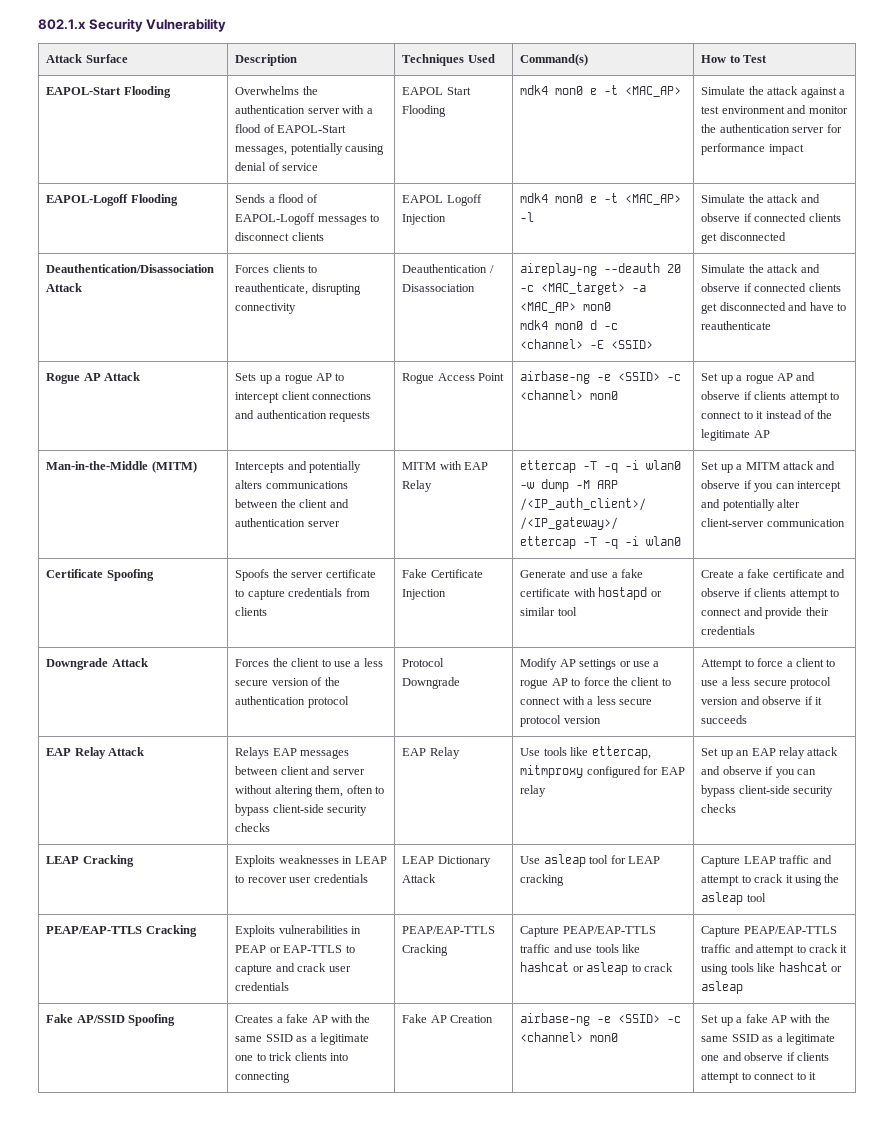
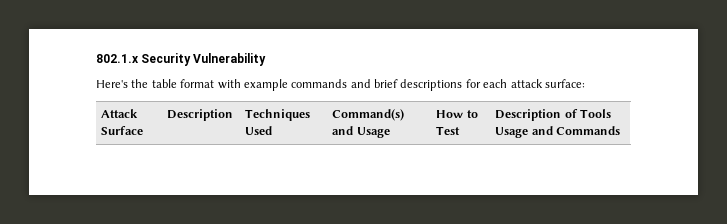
+ Here's the table format with example commands and brief descriptions for each attack surface:
- Attack Surface | Description | Techniques Used | Command(s) | How to Test
- EAPOL-Start Flooding | Overwhelms the authentication server with a flood of EAPOL-Start messages, potentially causing denial of service | EAPOL Start Flooding | mdk4 mon0 e -t <MAC_AP> | Simulate the attack against a test environment and monitor the authentication server for performance impact
- EAPOL-Logoff Flooding | Sends a flood of EAPOL-Logoff messages to disconnect clients | EAPOL Logoff Injection | mdk4 mon0 e -t <MAC_AP> -l | Simulate the attack and observe if connected clients get disconnected
- Deauthentication/Disassociation Attack | Forces clients to reauthenticate, disrupting connectivity | Deauthentication / Disassociation | aireplay-ng --deauth 20 -c <MAC_target> -a <MAC_AP> mon0
- mdk4 mon0 d -c <channel> -E <SSID> | Simulate the attack and observe if connected clients get disconnected and have to reauthenticate
- Rogue AP Attack | Sets up a rogue AP to intercept client connections and authentication requests | Rogue Access Point | airbase-ng -e <SSID> -c <channel> mon0 | Set up a rogue AP and observe if clients attempt to connect to it instead of the legitimate AP
- Man-in-the-Middle (MITM) | Intercepts and potentially alters communications between the client and authentication server | MITM with EAP Relay | ettercap -T -q -i wlan0 -w dump -M ARP /<IP_auth_client>/ /<IP_gateway>/
- ettercap -T -q -i wlan0 | Set up a MITM attack and observe if you can intercept and potentially alter client-server communication
- Certificate Spoofing | Spoofs the server certificate to capture credentials from clients | Fake Certificate Injection | Generate and use a fake certificate with hostapd or similar tool | Create a fake certificate and observe if clients attempt to connect and provide their credentials
- Downgrade Attack | Forces the client to use a less secure version of the authentication protocol | Protocol Downgrade | Modify AP settings or use a rogue AP to force the client to connect with a less secure protocol version | Attempt to force a client to use a less secure protocol version and observe if it succeeds
- EAP Relay Attack | Relays EAP messages between client and server without altering them, often to bypass client-side security checks | EAP Relay | Use tools like ettercap, mitmproxy configured for EAP relay | Set up an EAP relay attack and observe if you can bypass client-side security checks
- LEAP Cracking | Exploits weaknesses in LEAP to recover user credentials | LEAP Dictionary Attack | Use asleap tool for LEAP cracking | Capture LEAP traffic and attempt to crack it using the asleap tool
- PEAP/EAP-TTLS Cracking | Exploits vulnerabilities in PEAP or EAP-TTLS to capture and crack user credentials | PEAP/EAP-TTLS Cracking | Capture PEAP/EAP-TTLS traffic and use tools like hashcat or asleap to crack | Capture PEAP/EAP-TTLS traffic and attempt to crack it using tools like hashcat or asleap
- Fake AP/SSID Spoofing | Creates a fake AP with the same SSID as a legitimate one to trick clients into connecting | Fake AP Creation | airbase-ng -e <SSID> -c <channel> mon0 | Set up a fake AP with the same SSID as a legitimate one and observe if clients attempt to connect to it
+ Attack Surface | Description | Techniques Used | Command(s) and Usage | How to Test | Description of Tools Usage and Commands

